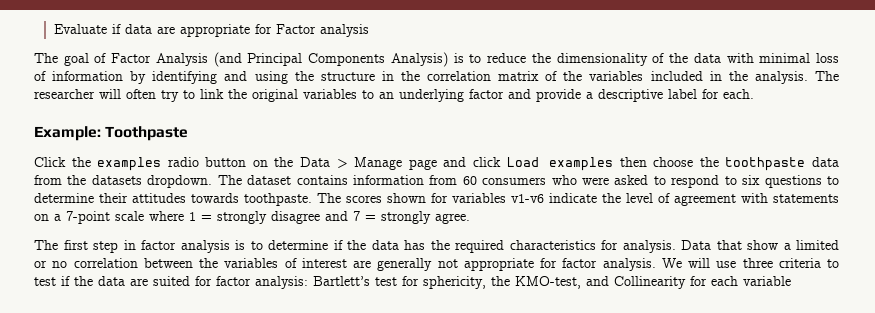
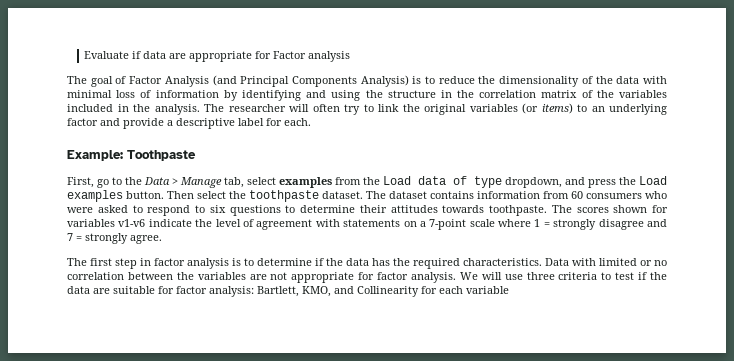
- The researcher will often try to link the original variables to an underlying factor and provide a descriptive label for each.
+ The researcher will often try to link the original variables (or items) to an underlying factor and provide a descriptive label for each.
- Click the examples radio button on the Data > Manage page and click Load examples then choose the toothpaste data from the datasets dropdown.
+ First, go to the Data > Manage tab, select examples from the Load data of type dropdown, and press the Load examples button. Then select the toothpaste dataset.
- The first step in factor analysis is to determine if the data has the required characteristics for analysis. Data that show a limited or no correlation between the variables of interest are generally not appropriate for factor analysis.
+ The first step in factor analysis is to determine if the data has the required characteristics. Data with limited or no correlation between the variables are not appropriate for factor analysis.
- We will use three criteria to test if the data are suited for factor analysis: Bartlett’s test for sphericity, the KMO-test, and Collinearity for each variable
+ We will use three criteria to test if the data are suitable for factor analysis: Bartlett, KMO, and Collinearity for each variable

